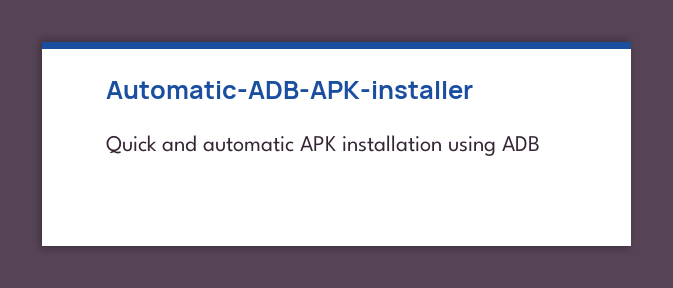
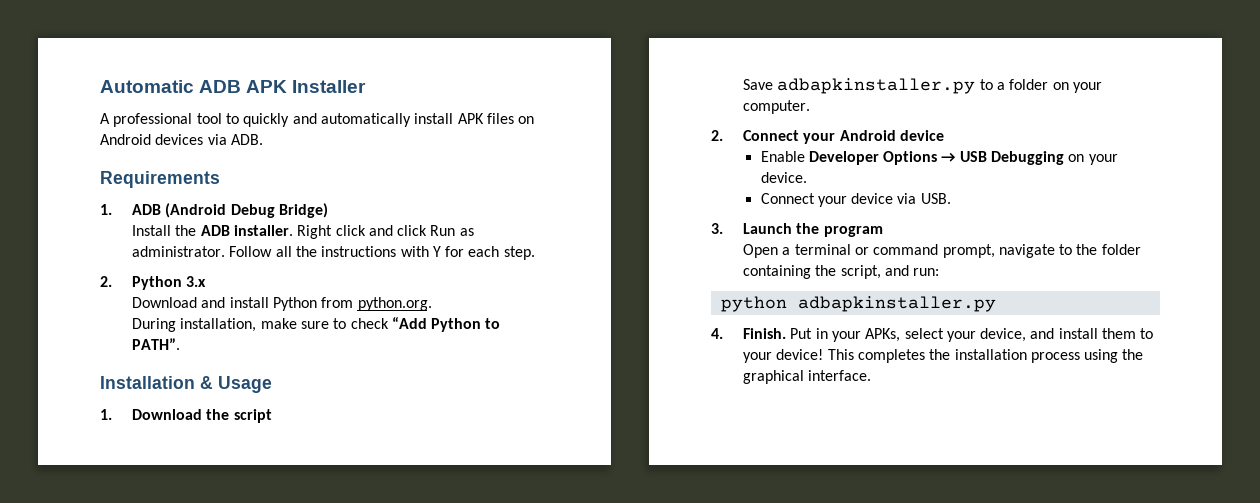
- Automatic-ADB-APK-installer
- Quick and automatic APK installation using ADB
+ Automatic ADB APK Installer
+ A professional tool to quickly and automatically install APK files on Android devices via ADB.
+ Requirements
+ 1. ADB (Android Debug Bridge)
+ Install the ADB installer. Right click and click Run as administrator. Follow all the instructions with Y for each step.
+ 2. Python 3.x
+ Download and install Python from python.org.
+ During installation, make sure to check “Add Python to PATH”.
+ Installation & Usage
+ 1. Download the script
+ Save adbapkinstaller.py to a folder on your computer.
+ 2. Connect your Android device
+ Enable Developer Options → USB Debugging on your device.
+ Connect your device via USB.
+ 3. Launch the program
+ Open a terminal or command prompt, navigate to the folder containing the script, and run:
+ python adbapkinstaller.py
+ 4. Finish. Put in your APKs, select your device, and install them to your device! This completes the installation process using the graphical interface.

